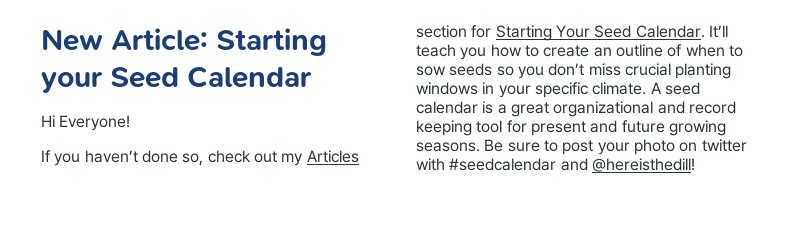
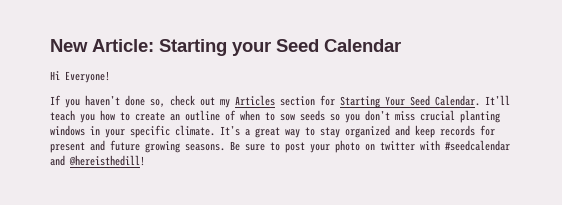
- A seed calendar is a great organizational and record keeping tool for present and future growing seasons.
+ It’s a great way to stay organized and keep records for present and future growing seasons.

